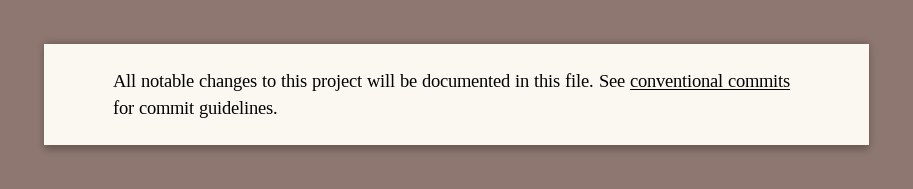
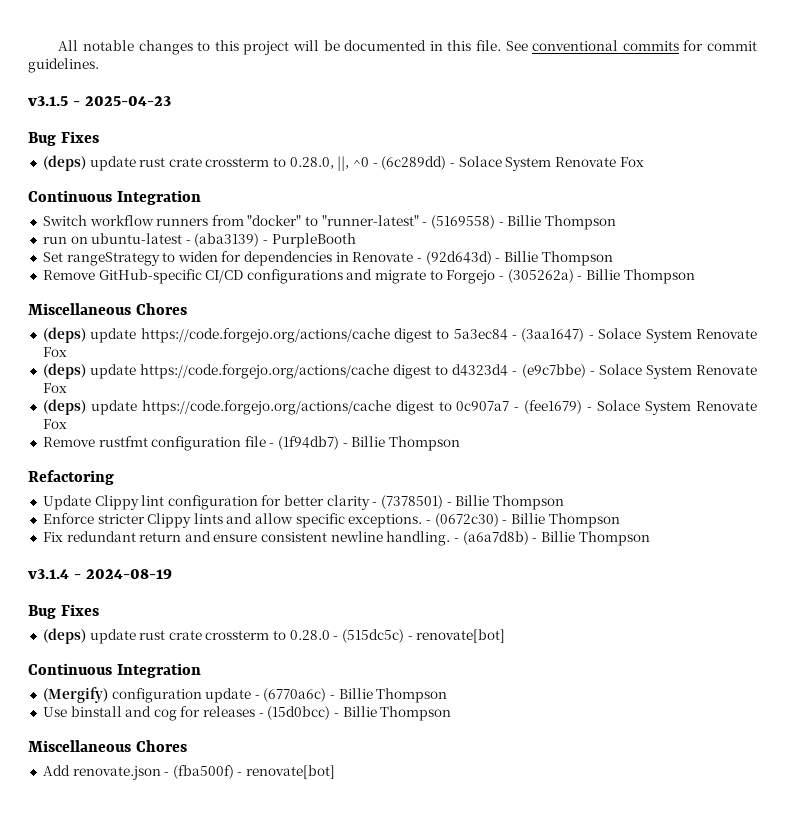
+ v3.1.5 - 2025-04-23
+ Bug Fixes
+ (deps) update rust crate crossterm to 0.28.0, ||, ^0 - (6c289dd) - Solace System Renovate Fox
+ Continuous Integration
+ Switch workflow runners from "docker" to "runner-latest" - (5169558) - Billie Thompson
+ run on ubuntu-latest - (aba3139) - PurpleBooth
+ Set rangeStrategy to widen for dependencies in Renovate - (92d643d) - Billie Thompson
+ Remove GitHub-specific CI/CD configurations and migrate to Forgejo - (305262a) - Billie Thompson
+ Miscellaneous Chores
+ (deps) update https://code.forgejo.org/actions/cache digest to 5a3ec84 - (3aa1647) - Solace System Renovate Fox
+ (deps) update https://code.forgejo.org/actions/cache digest to d4323d4 - (e9c7bbe) - Solace System Renovate Fox
+ (deps) update https://code.forgejo.org/actions/cache digest to 0c907a7 - (fee1679) - Solace System Renovate Fox
+ Remove rustfmt configuration file - (1f94db7) - Billie Thompson
+ Refactoring
+ Update Clippy lint configuration for better clarity - (7378501) - Billie Thompson
+ Enforce stricter Clippy lints and allow specific exceptions. - (0672c30) - Billie Thompson
+ Fix redundant return and ensure consistent newline handling. - (a6a7d8b) - Billie Thompson
+ v3.1.4 - 2024-08-19
+ Bug Fixes
+ (deps) update rust crate crossterm to 0.28.0 - (515dc5c) - renovate[bot]
+ Continuous Integration
+ (Mergify) configuration update - (6770a6c) - Billie Thompson
+ Use binstall and cog for releases - (15d0bcc) - Billie Thompson
+ Miscellaneous Chores
+ Add renovate.json - (fba500f) - renovate[bot]

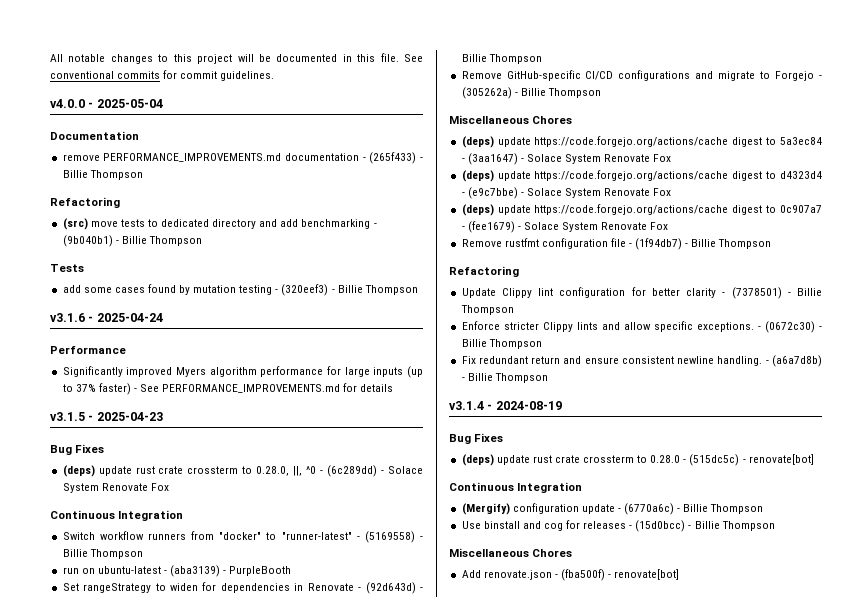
+ v4.0.0 - 2025-05-04
+ Documentation
+ remove PERFORMANCE_IMPROVEMENTS.md documentation - (265f433) - Billie Thompson
+ Refactoring
+ (src) move tests to dedicated directory and add benchmarking - (9b040b1) - Billie Thompson
+ Tests
+ add some cases found by mutation testing - (320eef3) - Billie Thompson
+ v3.1.6 - 2025-04-24
+ Performance
+ Significantly improved Myers algorithm performance for large inputs (up to 37% faster) - See PERFORMANCE_IMPROVEMENTS.md for details

